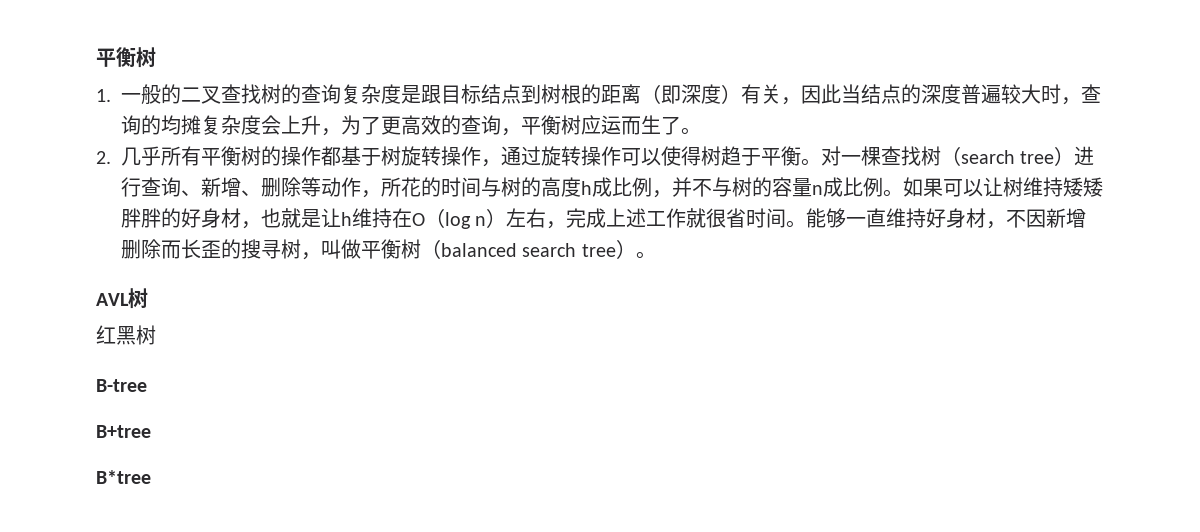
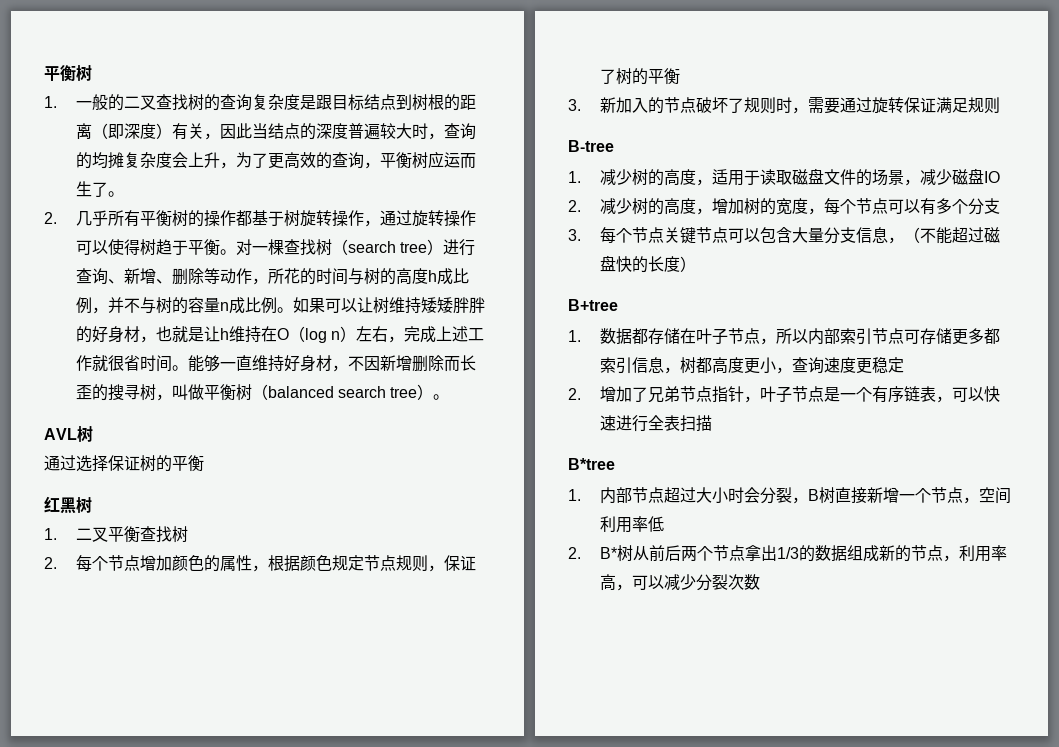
+ 通过选择保证树的平衡
  红黑树
+ 1.二叉平衡查找树
+ 2.每个节点增加颜色的属性，根据颜色规定节点规则，保证了树的平衡
+ 3.新加入的节点破坏了规则时，需要通过旋转保证满足规则
  B-tree
+ 1.减少树的高度，适用于读取磁盘文件的场景，减少磁盘IO
+ 2.减少树的高度，增加树的宽度，每个节点可以有多个分支
+ 3.每个节点关键节点可以包含大量分支信息，（不能超过磁盘快的长度）
  B+tree
+ 1.数据都存储在叶子节点，所以内部索引节点可存储更多都索引信息，树都高度更小，查询速度更稳定
+ 2.增加了兄弟节点指针，叶子节点是一个有序链表，可以快速进行全表扫描
  B*tree
+ 1.内部节点超过大小时会分裂，B树直接新增一个节点，空间利用率低
+ 2. B*树从前后两个节点拿出1/3的数据组成新的节点，利用率高，可以减少分裂次数

